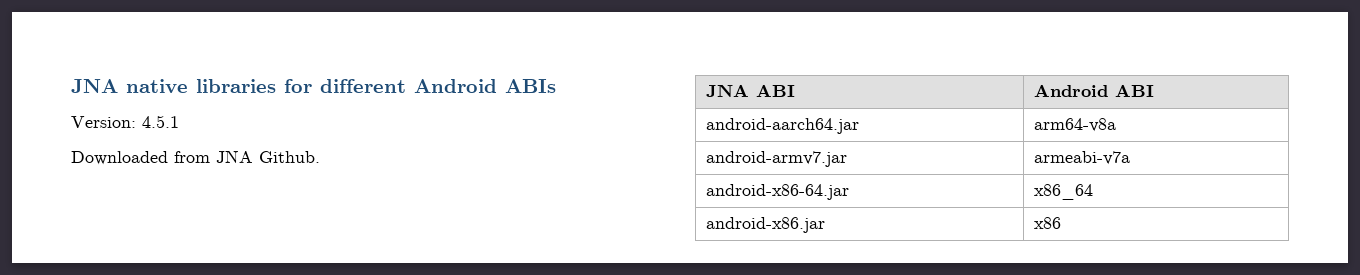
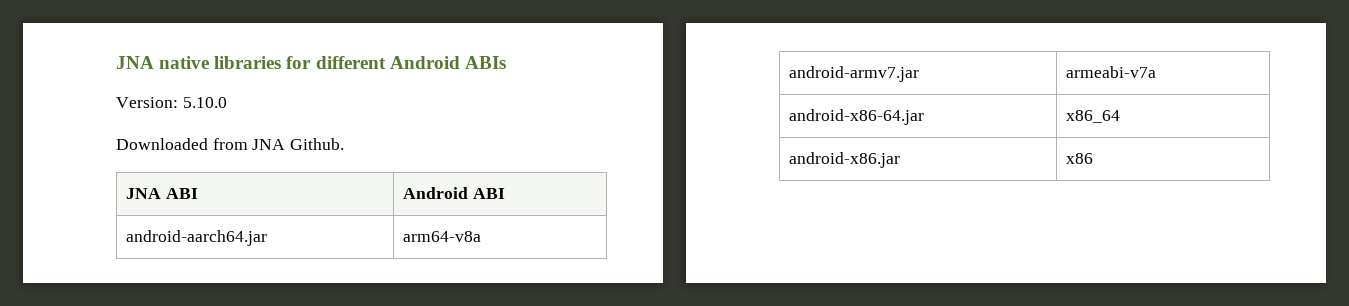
- Version: 4.5.1
+ Version: 5.10.0

